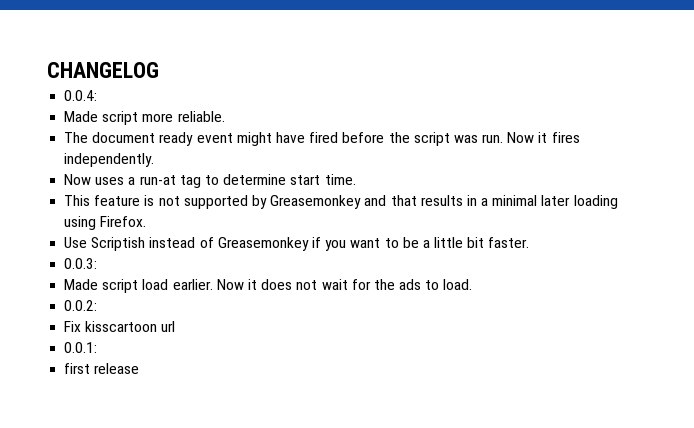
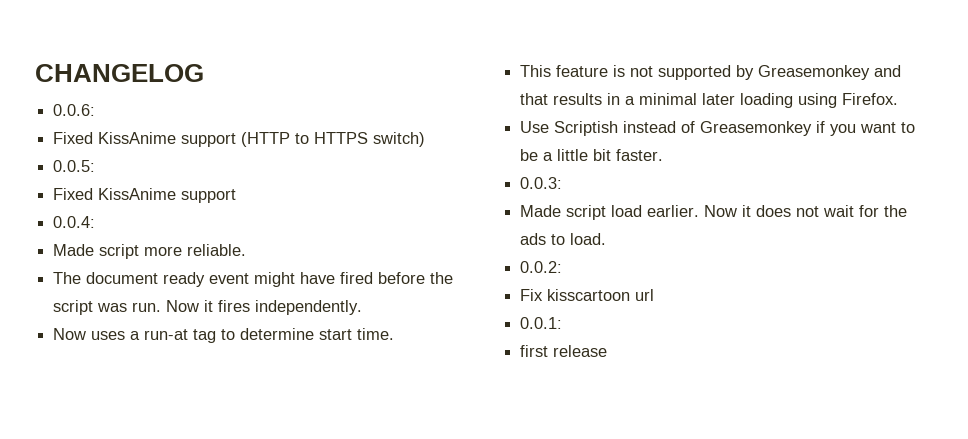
+ 0.0.6:
+ Fixed KissAnime support (HTTP to HTTPS switch)
+ 0.0.5:
+ Fixed KissAnime support

